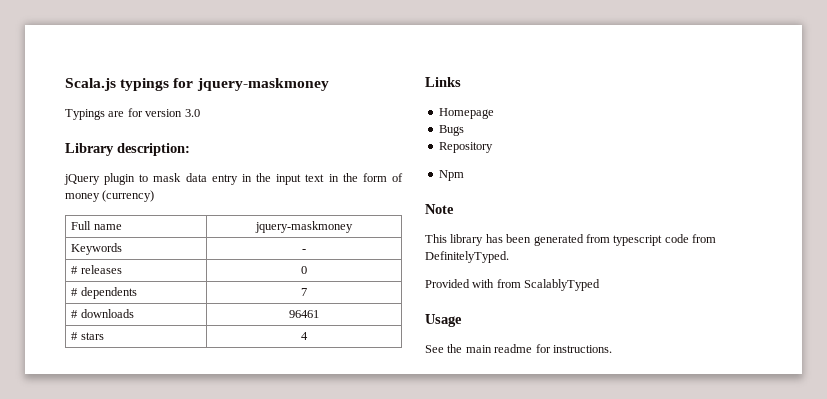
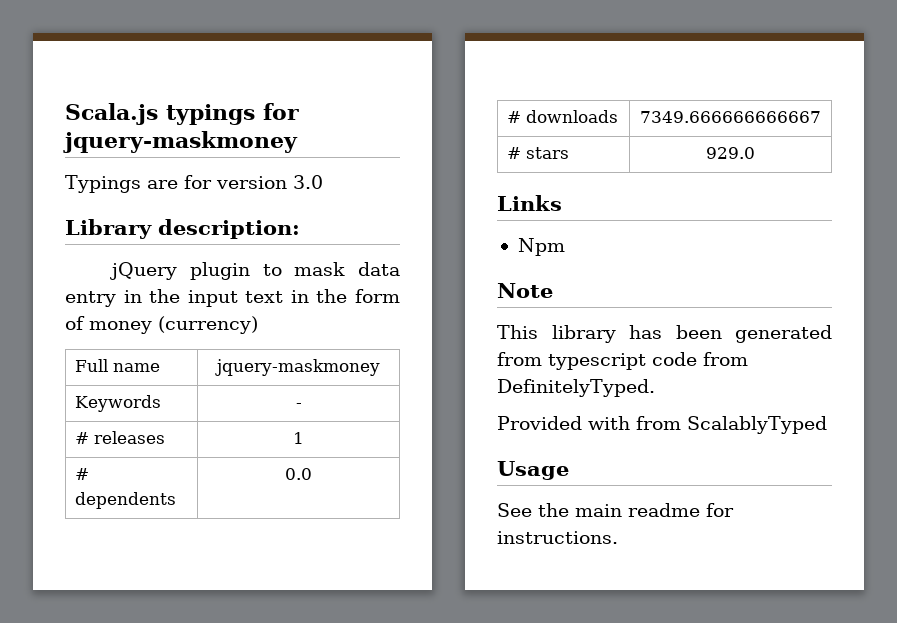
- # releases | 0
+ # releases | 1
- # dependents | 7
+ # dependents | 0.0
- # downloads | 96461
+ # downloads | 7349.666666666667
- # stars | 4
+ # stars | 929.0
- Homepage
- Bugs
- Repository

